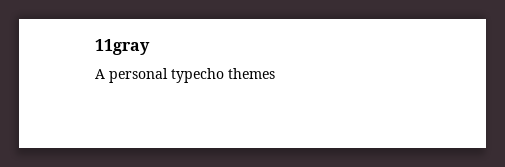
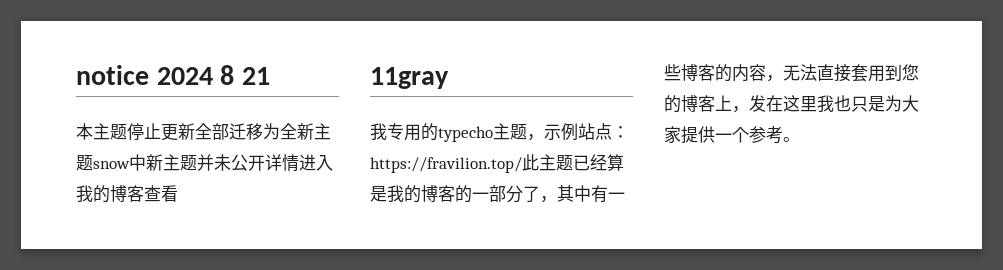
+ notice 2024 8 21
+ 本主题停止更新全部迁移为全新主题snow中新主题并未公开详情进入我的博客查看
  11gray
- A personal typecho themes
+ 我专用的typecho主题，示例站点：https://fravilion.top/此主题已经算是我的博客的一部分了，其中有一些博客的内容，无法直接套用到您的博客上，发在这里我也只是为大家提供一个参考。

